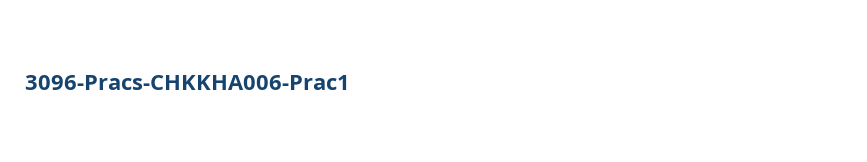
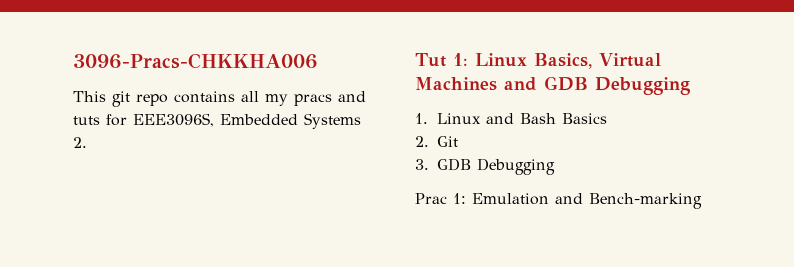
- 3096-Pracs-CHKKHA006-Prac1
+ 3096-Pracs-CHKKHA006
+ This git repo contains all my pracs and tuts for EEE3096S, Embedded Systems 2.
+ Tut 1: Linux Basics, Virtual Machines and GDB Debugging
+ 1. Linux and Bash Basics
+ 2. Git
+ 3. GDB Debugging
+ Prac 1: Emulation and Bench-marking

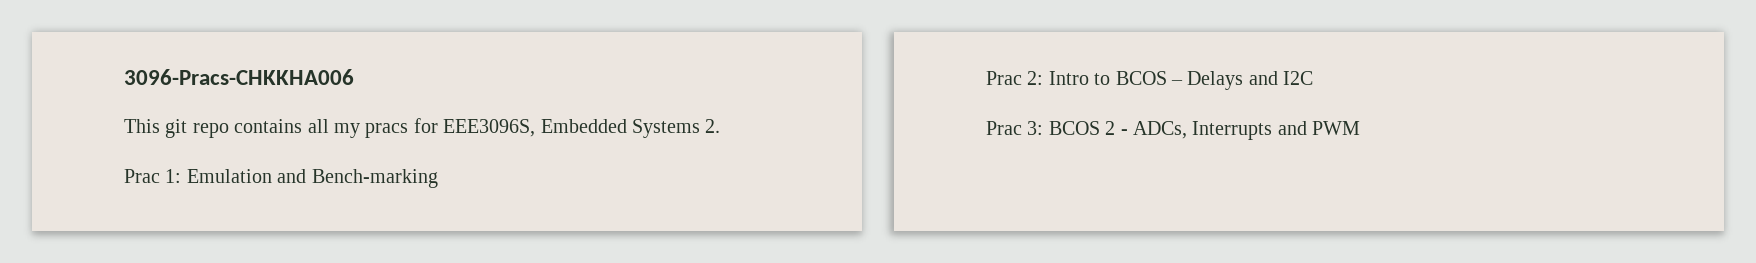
- This git repo contains all my pracs and tuts for EEE3096S, Embedded Systems 2.
+ This git repo contains all my pracs for EEE3096S, Embedded Systems 2.
- Tut 1: Linux Basics, Virtual Machines and GDB Debugging
- 1. Linux and Bash Basics
- 2. Git
- 3. GDB Debugging
+ Prac 2: Intro to BCOS – Delays and I2C
+ Prac 3: BCOS 2 - ADCs, Interrupts and PWM

